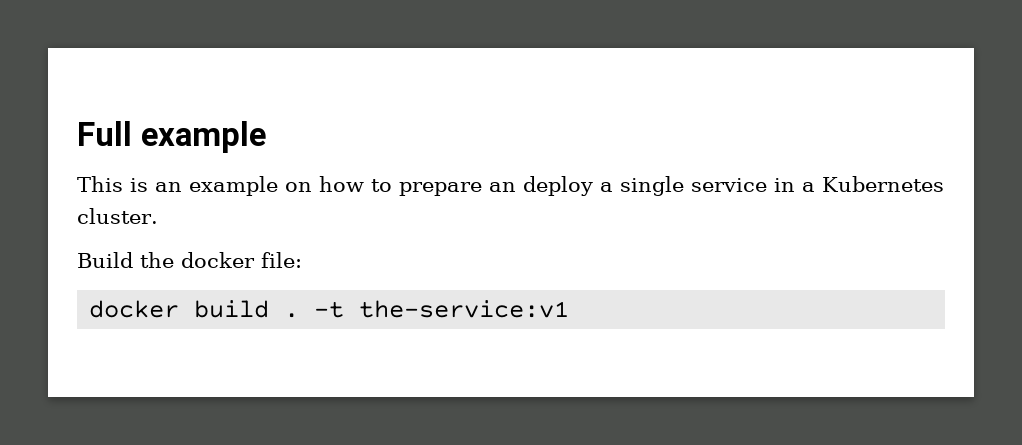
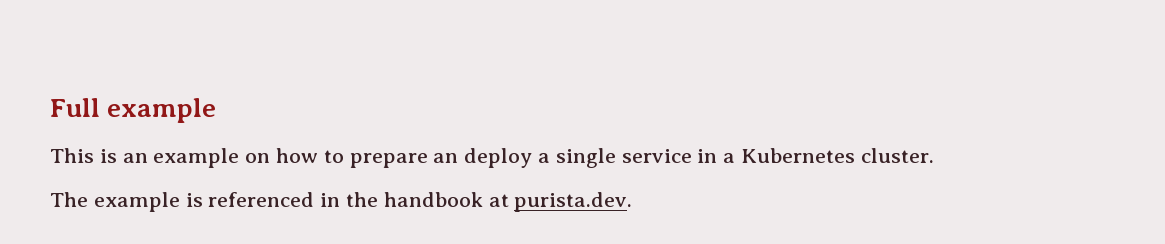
- Build the docker file:
- docker build . -t the-service:v1
+ The example is referenced in the handbook at purista.dev.

